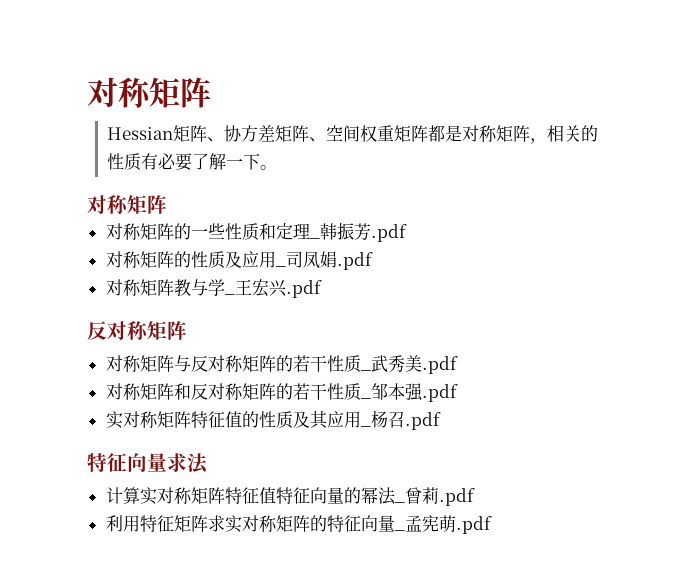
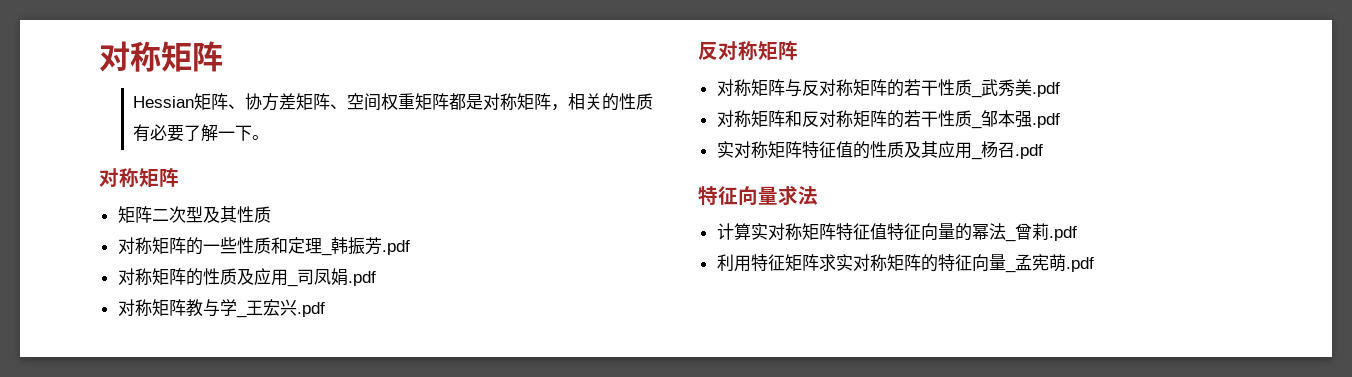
+ 矩阵二次型及其性质

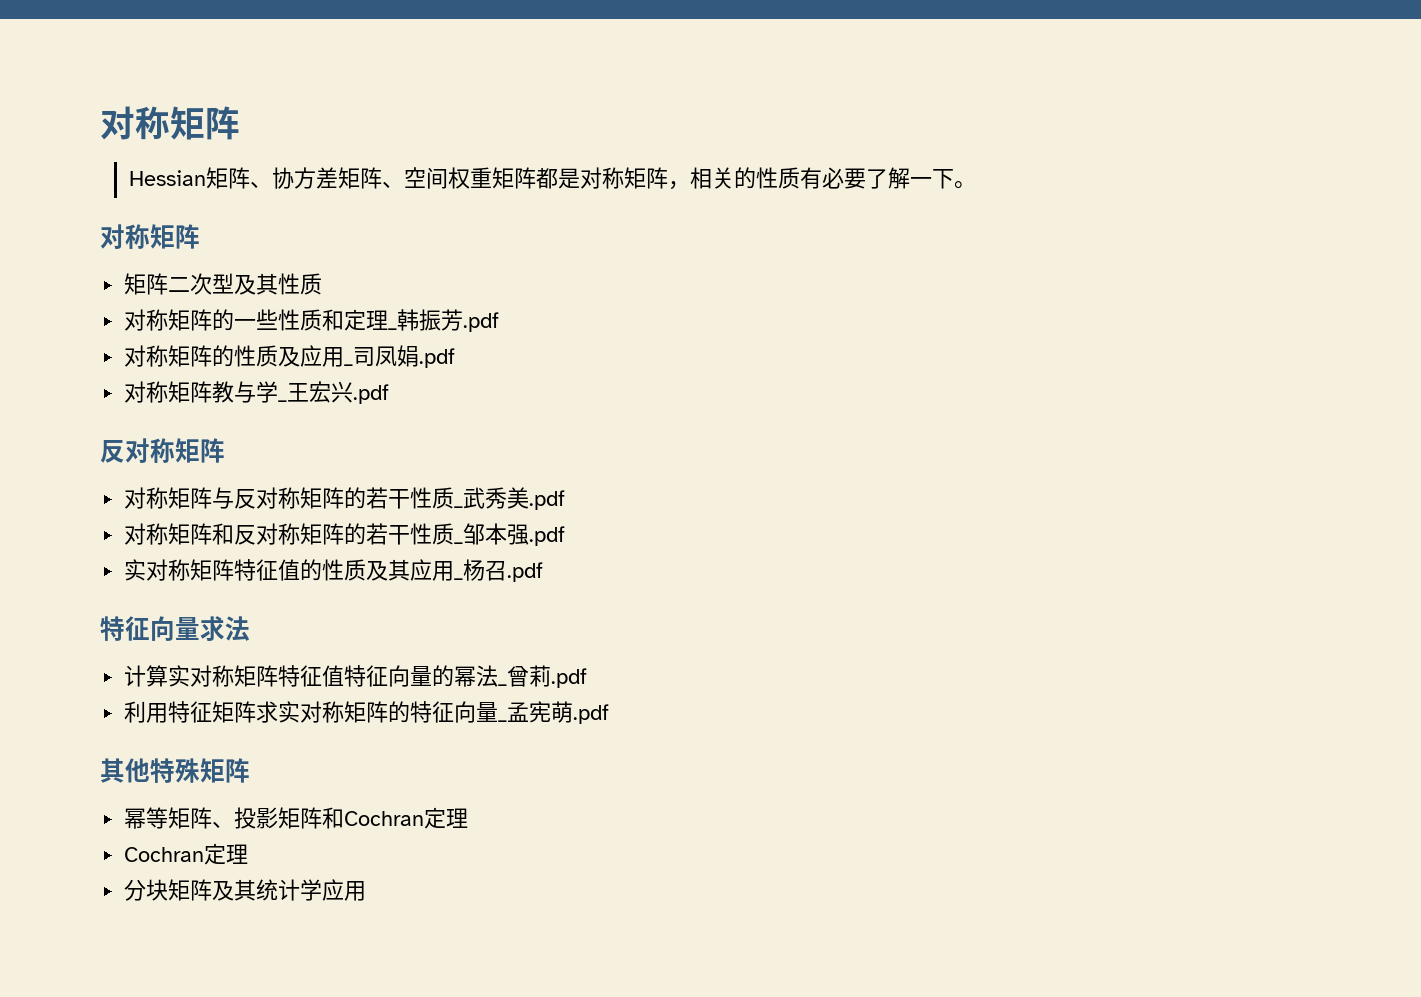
+ 其他特殊矩阵
+ 幂等矩阵、投影矩阵和Cochran定理
+ Cochran定理
+ 分块矩阵及其统计学应用

